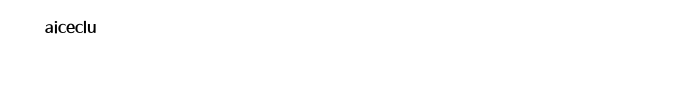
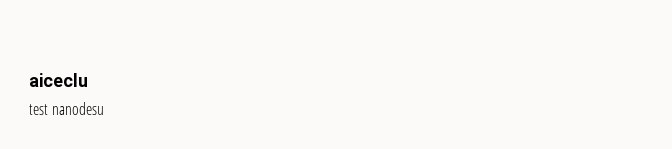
+ test nanodesu

